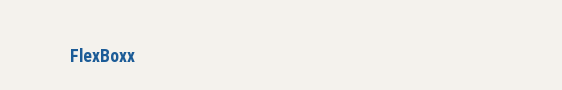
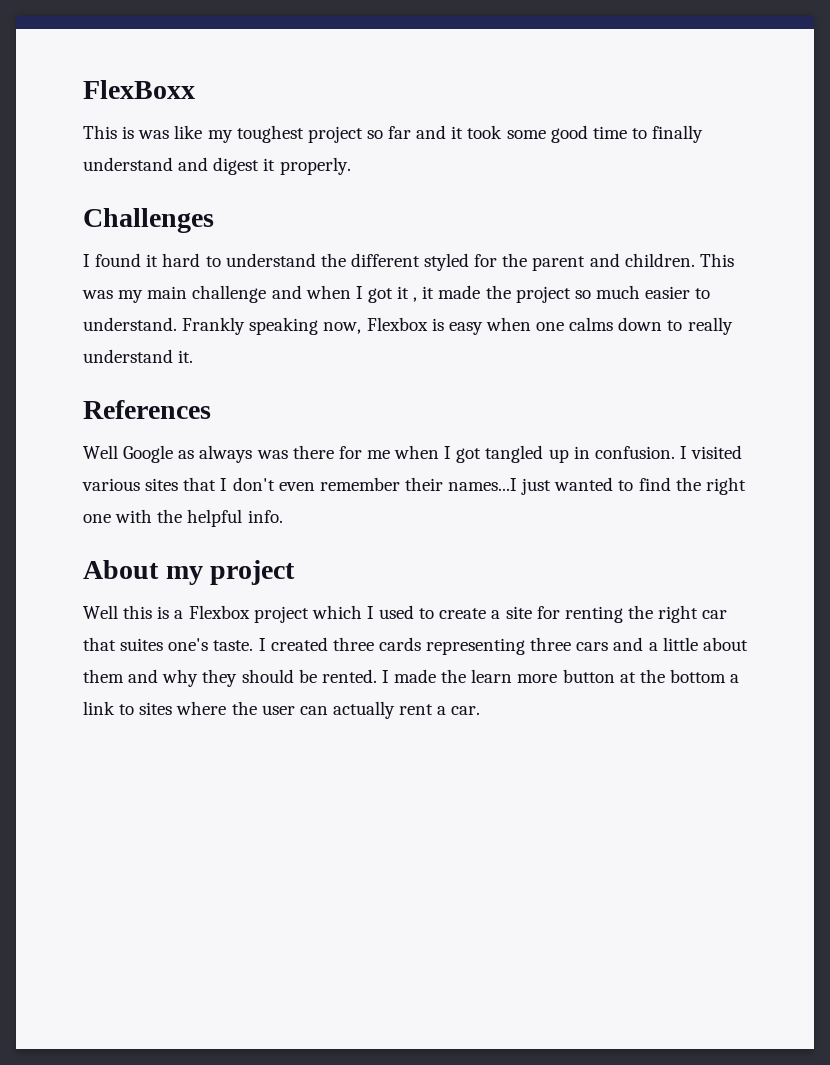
+ This is was like my toughest project so far and it took some good time to finally understand and digest it properly.
+ Challenges
+ I found it hard to understand the different styled for the parent and children. This was my main challenge and when I got it , it made the project so much easier to understand. Frankly speaking now, Flexbox is easy when one calms down to really understand it.
+ References
+ Well Google as always was there for me when I got tangled up in confusion. I visited various sites that I don't even remember their names...I just wanted to find the right one with the helpful info.
+ About my project
+ Well this is a Flexbox project which I used to create a site for renting the right car that suites one's taste. I created three cards representing three cars and a little about them and why they should be rented. I made the learn more button at the bottom a link to sites where the user can actually rent a car.

